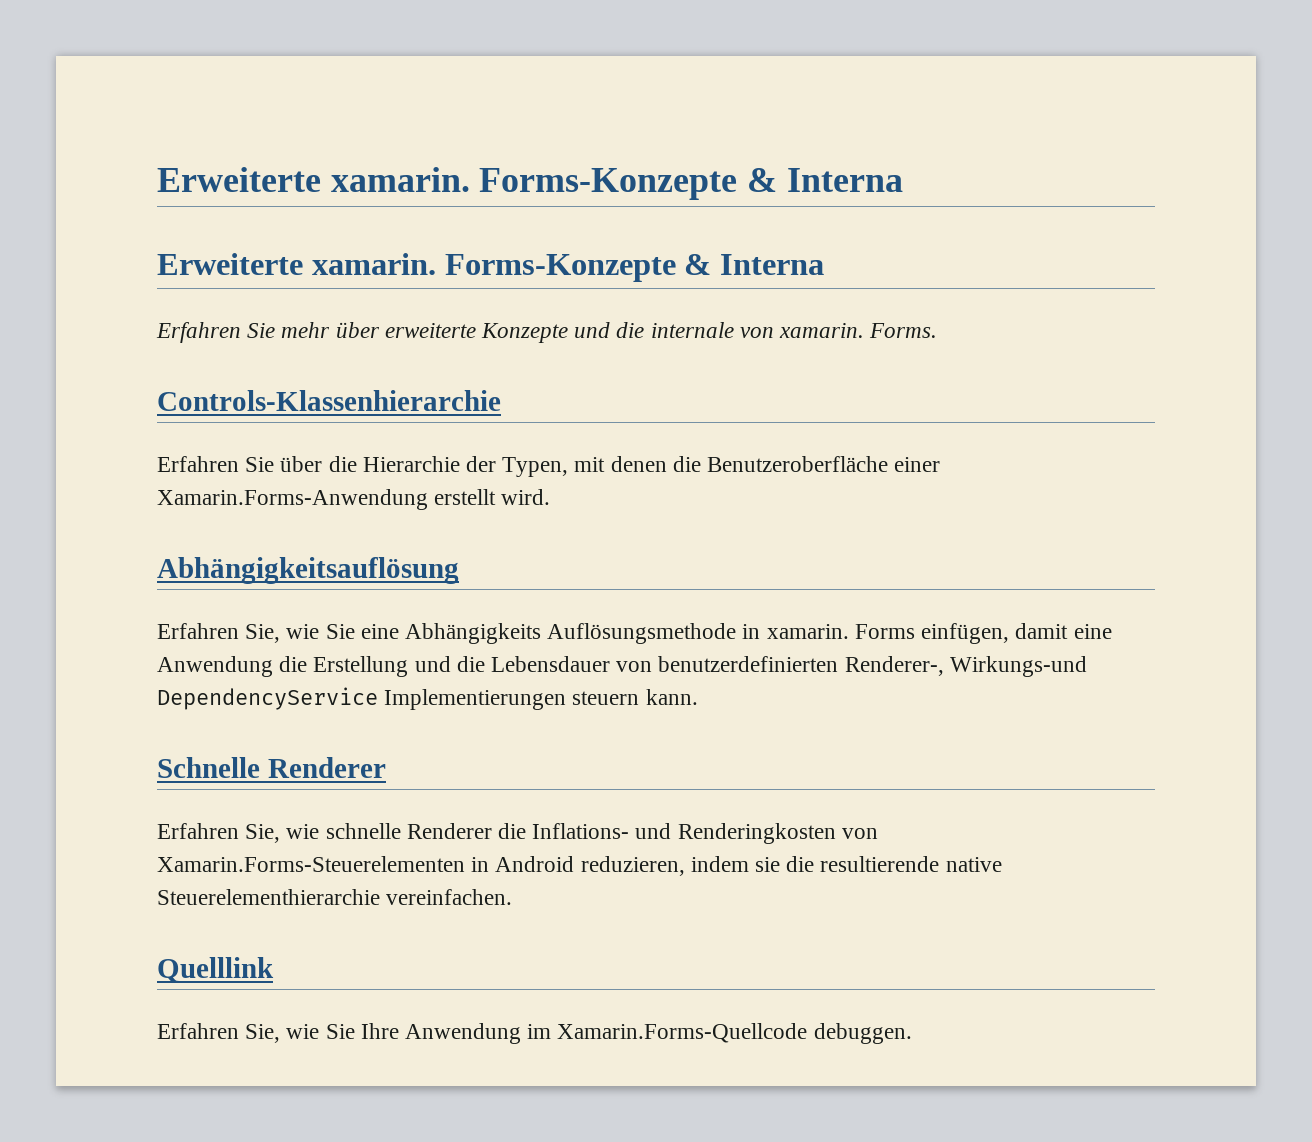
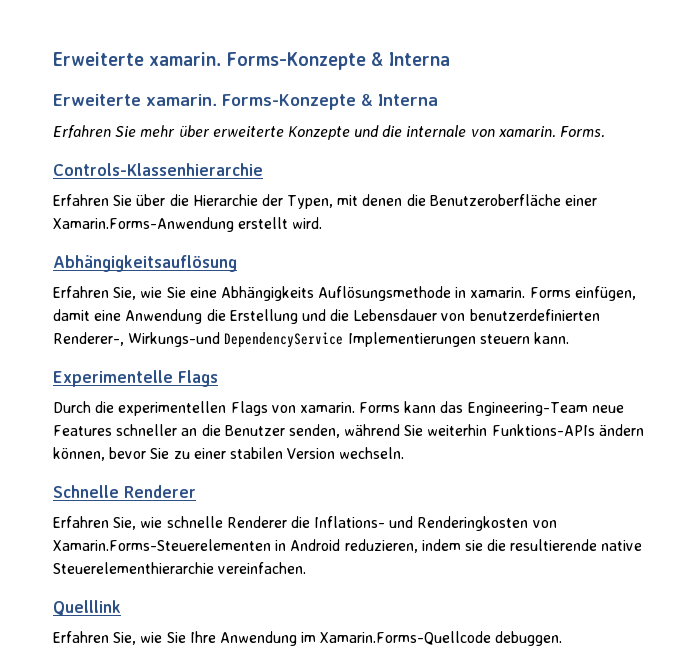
+ Experimentelle Flags
+ Durch die experimentellen Flags von xamarin. Forms kann das Engineering-Team neue Features schneller an die Benutzer senden, während Sie weiterhin Funktions-APIs ändern können, bevor Sie zu einer stabilen Version wechseln.

